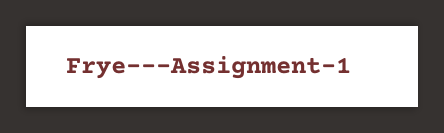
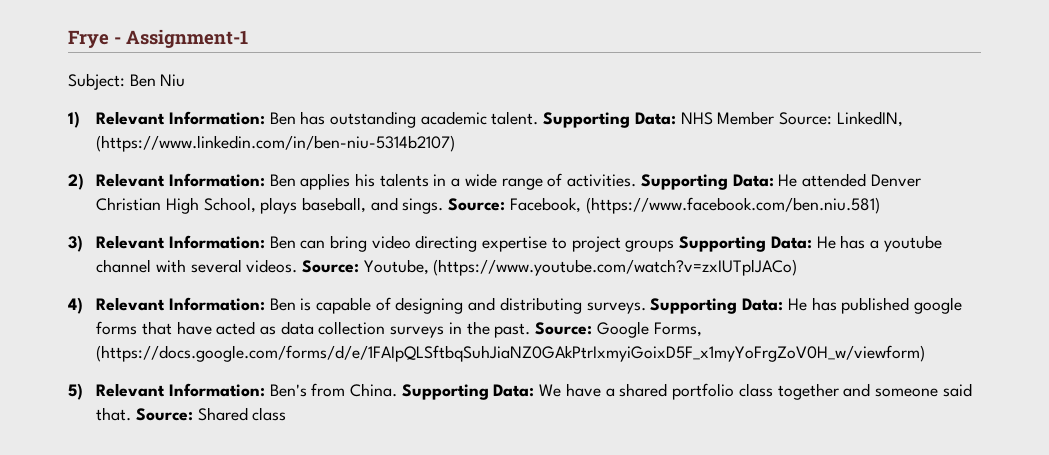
- Frye---Assignment-1
+ Frye - Assignment-1
+ Subject: Ben Niu
+ 1) Relevant Information: Ben has outstanding academic talent. Supporting Data: NHS Member Source: LinkedIN, (https://www.linkedin.com/in/ben-niu-5314b2107)
+ 2) Relevant Information: Ben applies his talents in a wide range of activities. Supporting Data: He attended Denver Christian High School, plays baseball, and sings. Source: Facebook, (https://www.facebook.com/ben.niu.581)
+ 3) Relevant Information: Ben can bring video directing expertise to project groups Supporting Data: He has a youtube channel with several videos. Source: Youtube, (https://www.youtube.com/watch?v=zxIUTplJACo)
+ 4) Relevant Information: Ben is capable of designing and distributing surveys. Supporting Data: He has published google forms that have acted as data collection surveys in the past. Source: Google Forms, (https://docs.google.com/forms/d/e/1FAIpQLSftbqSuhJiaNZ0GAkPtrIxmyiGoixD5F_x1myYoFrgZoV0H_w/viewform)
+ 5) Relevant Information: Ben's from China. Supporting Data: We have a shared portfolio class together and someone said that. Source: Shared class

